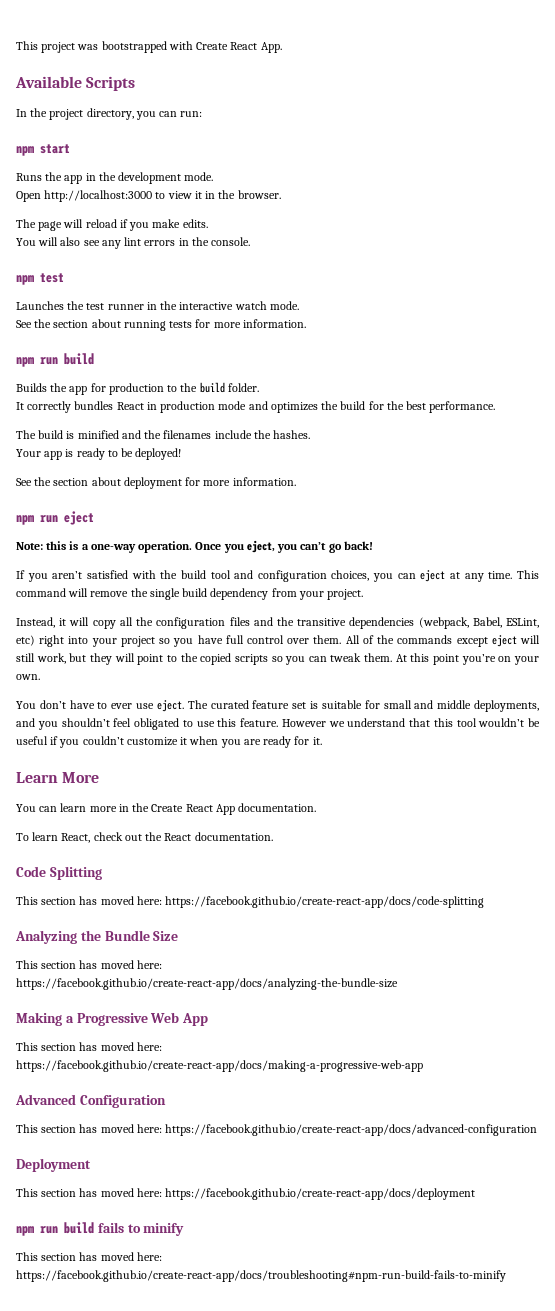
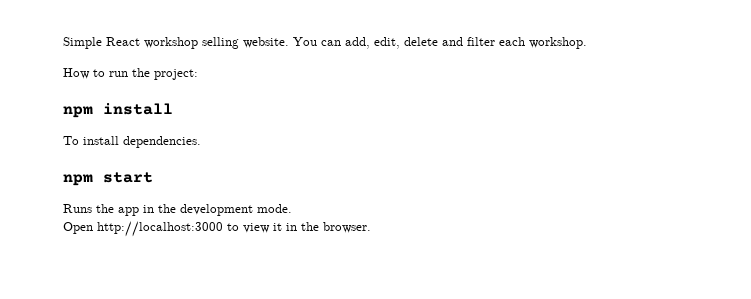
- This project was bootstrapped with Create React App.
- Available Scripts
- In the project directory, you can run:
+ Simple React workshop selling website. You can add, edit, delete and filter each workshop.
+ How to run the project:
+ npm install
+ To install dependencies.
- The page will reload if you make edits.
- You will also see any lint errors in the console.
- npm test
- Launches the test runner in the interactive watch mode.
- See the section about running tests for more information.
- npm run build
- Builds the app for production to the build folder.
- It correctly bundles React in production mode and optimizes the build for the best performance.
- The build is minified and the filenames include the hashes.
- Your app is ready to be deployed!
- See the section about deployment for more information.
- npm run eject
- Note: this is a one-way operation. Once you eject, you can’t go back!
- If you aren’t satisfied with the build tool and configuration choices, you can eject at any time. This command will remove the single build dependency from your project.
- Instead, it will copy all the configuration files and the transitive dependencies (webpack, Babel, ESLint, etc) right into your project so you have full control over them. All of the commands except eject will still work, but they will point to the copied scripts so you can tweak them. At this point you’re on your own.
- You don’t have to ever use eject. The curated feature set is suitable for small and middle deployments, and you shouldn’t feel obligated to use this feature. However we understand that this tool wouldn’t be useful if you couldn’t customize it when you are ready for it.
- Learn More
- You can learn more in the Create React App documentation.
- To learn React, check out the React documentation.
- Code Splitting
- This section has moved here: https://facebook.github.io/create-react-app/docs/code-splitting
- Analyzing the Bundle Size
- This section has moved here: https://facebook.github.io/create-react-app/docs/analyzing-the-bundle-size
- Making a Progressive Web App
- This section has moved here: https://facebook.github.io/create-react-app/docs/making-a-progressive-web-app
- Advanced Configuration
- This section has moved here: https://facebook.github.io/create-react-app/docs/advanced-configuration
- Deployment
- This section has moved here: https://facebook.github.io/create-react-app/docs/deployment
- npm run build fails to minify
- This section has moved here: https://facebook.github.io/create-react-app/docs/troubleshooting#npm-run-build-fails-to-minify

